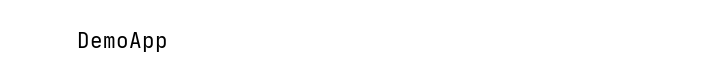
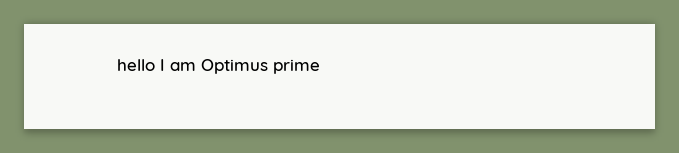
- DemoApp
+ hello I am Optimus prime

